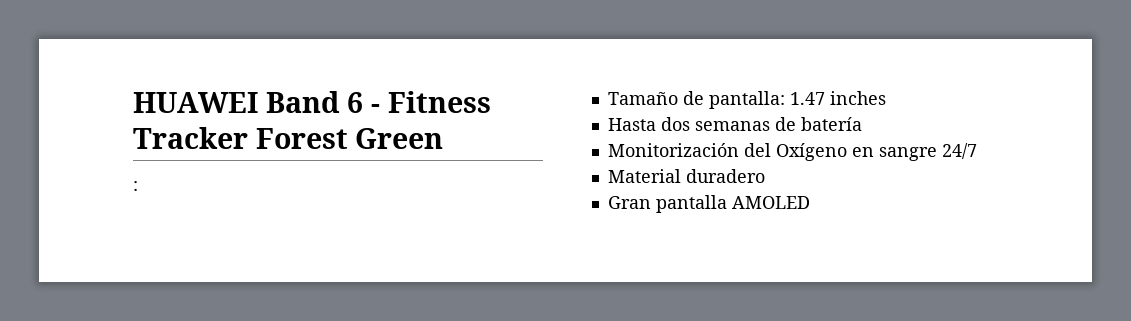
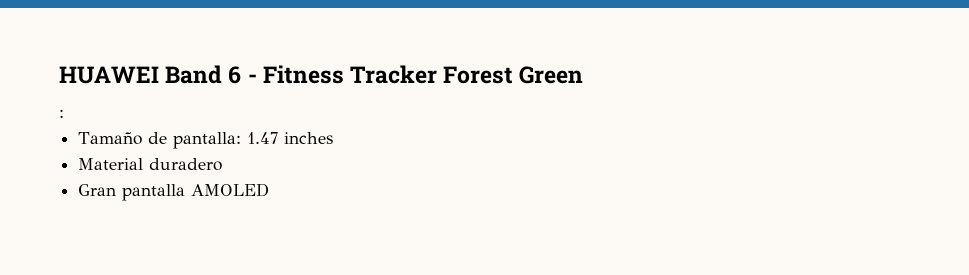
- Hasta dos semanas de batería
- Monitorización del Oxígeno en sangre 24/7

